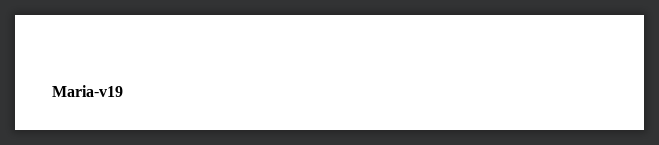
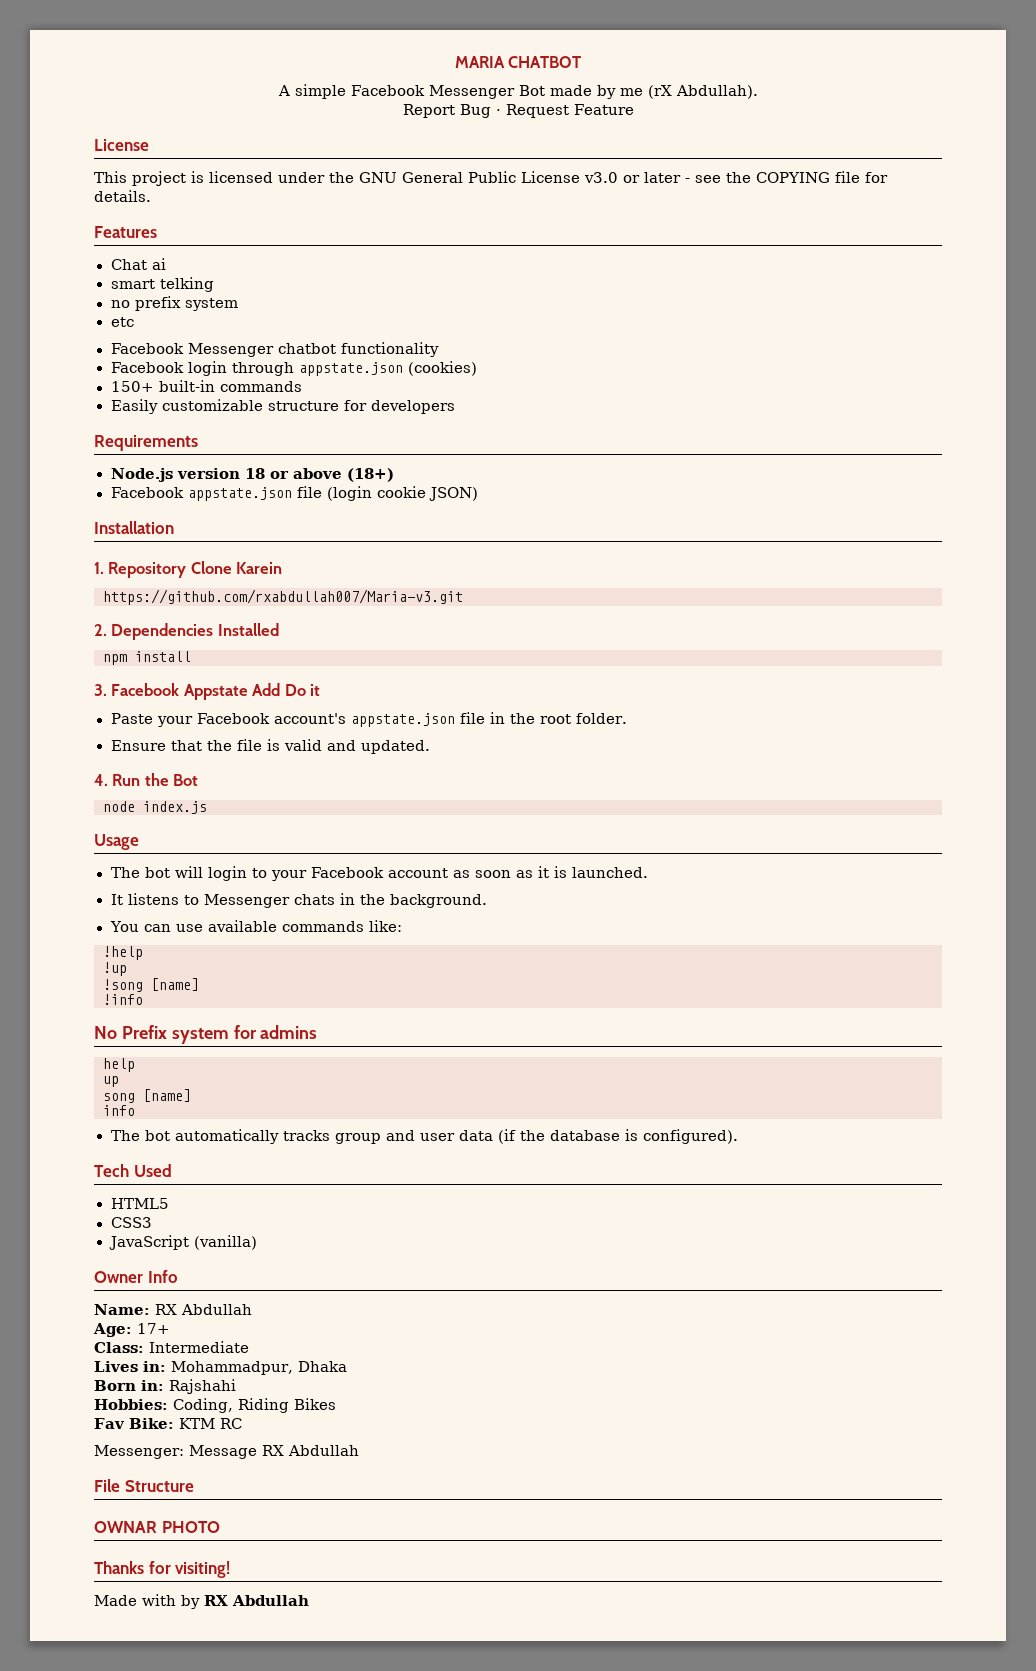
- Maria-v19
+ MARIA CHATBOT
+ A simple Facebook Messenger Bot made by me (rX Abdullah).
+ Report Bug · Request Feature
+ License
+ This project is licensed under the GNU General Public License v3.0 or later - see the COPYING file for details.
+ Features
+ Chat ai
+ smart telking
+ no prefix system
+ etc
+ Facebook Messenger chatbot functionality
+ Facebook login through appstate.json (cookies)
+ 150+ built-in commands
+ Easily customizable structure for developers
+ Requirements
+ Node.js version 18 or above (18+)
+ Facebook appstate.json file (login cookie JSON)
+ Installation
+ 1. Repository Clone Karein
+ https://github.com/rxabdullah007/Maria-v3.git
+ 2. Dependencies Installed
+ npm install
+ 3. Facebook Appstate Add Do it
+ Paste your Facebook account's appstate.json file in the root folder.
+ Ensure that the file is valid and updated.
+ 4. Run the Bot
+ node index.js
+ Usage
+ The bot will login to your Facebook account as soon as it is launched.
+ It listens to Messenger chats in the background.
+ You can use available commands like:
+ !help
+ !up
+ !song [name]
+ !info
+ No Prefix system for admins
+ help
+ up
+ song [name]
+ info
+ The bot automatically tracks group and user data (if the database is configured).
+ Tech Used
+ HTML5
+ CSS3
+ JavaScript (vanilla)
+ Owner Info
+ Name: RX Abdullah
+ Age: 17+
+ Class: Intermediate
+ Lives in: Mohammadpur, Dhaka
+ Born in: Rajshahi
+ Hobbies: Coding, Riding Bikes
+ Fav Bike: KTM RC
+ Messenger: Message RX Abdullah
+ File Structure
+ OWNAR PHOTO
+ Thanks for visiting!
+ Made with by RX Abdullah

